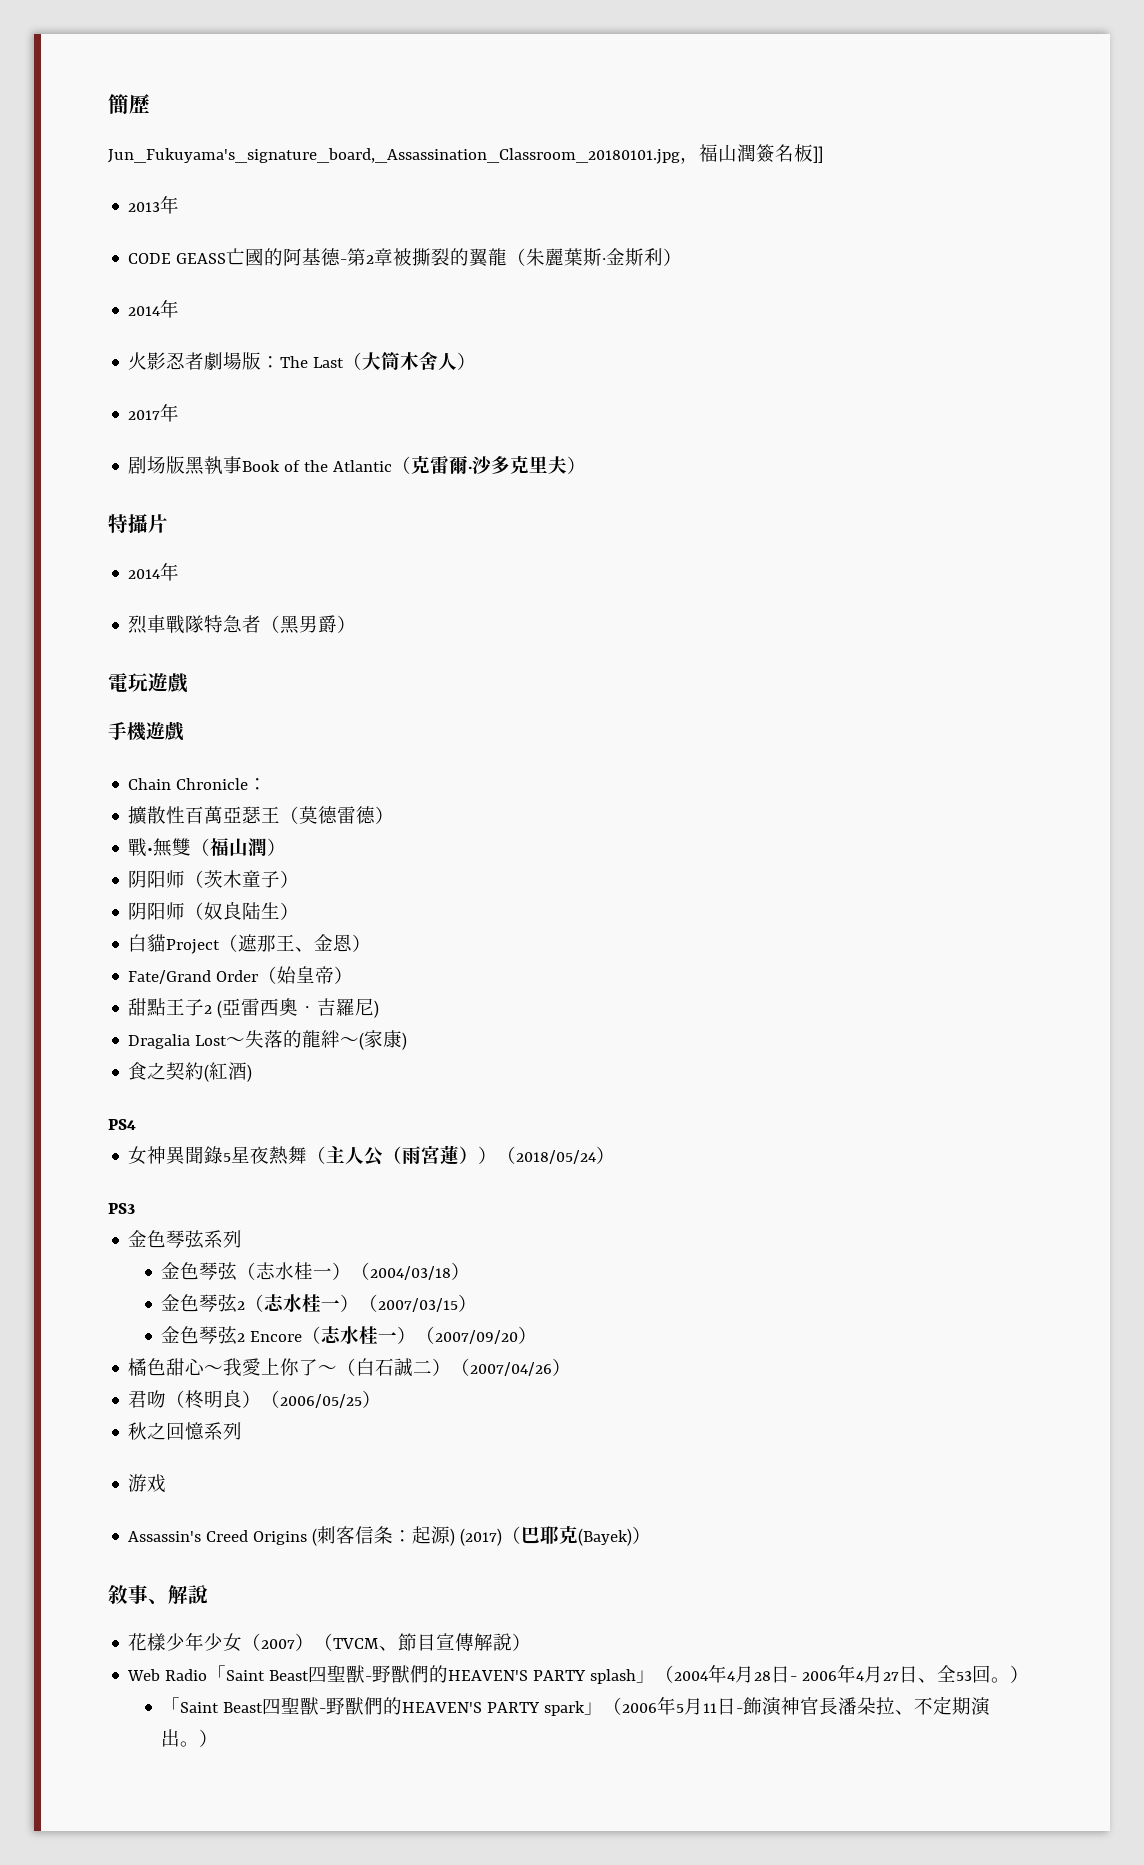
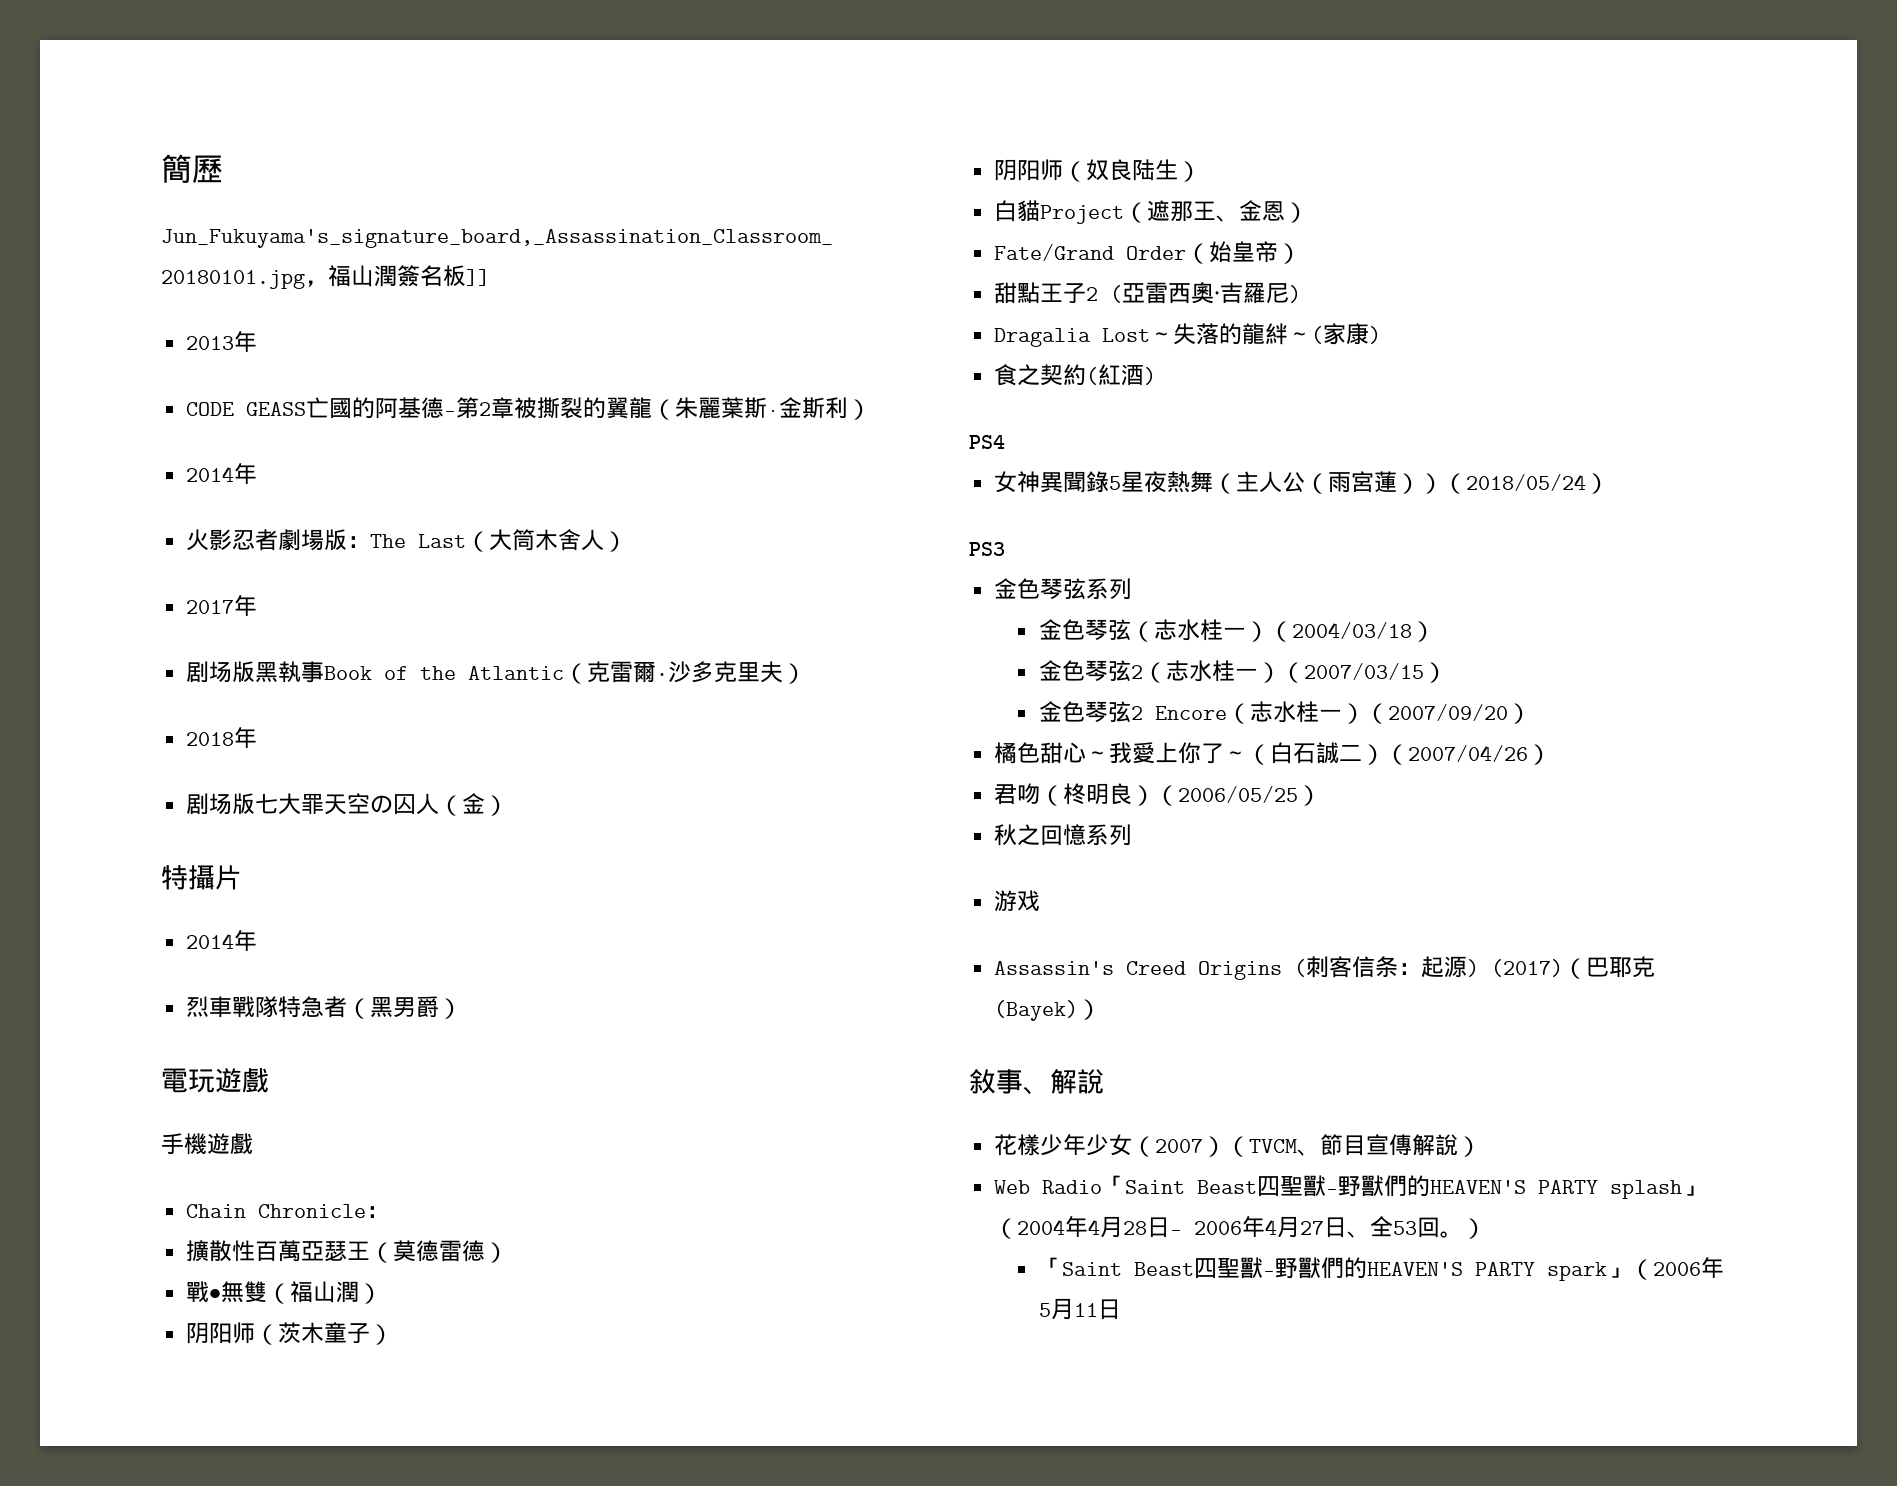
+ 2018年
+ 剧场版七大罪天空の囚人（金）
- 「Saint Beast四聖獸-野獸們的HEAVEN'S PARTY spark」（2006年5月11日-飾演神官長潘朵拉、不定期演出。）
+ 「Saint Beast四聖獸-野獸們的HEAVEN'S PARTY spark」（2006年5月11日

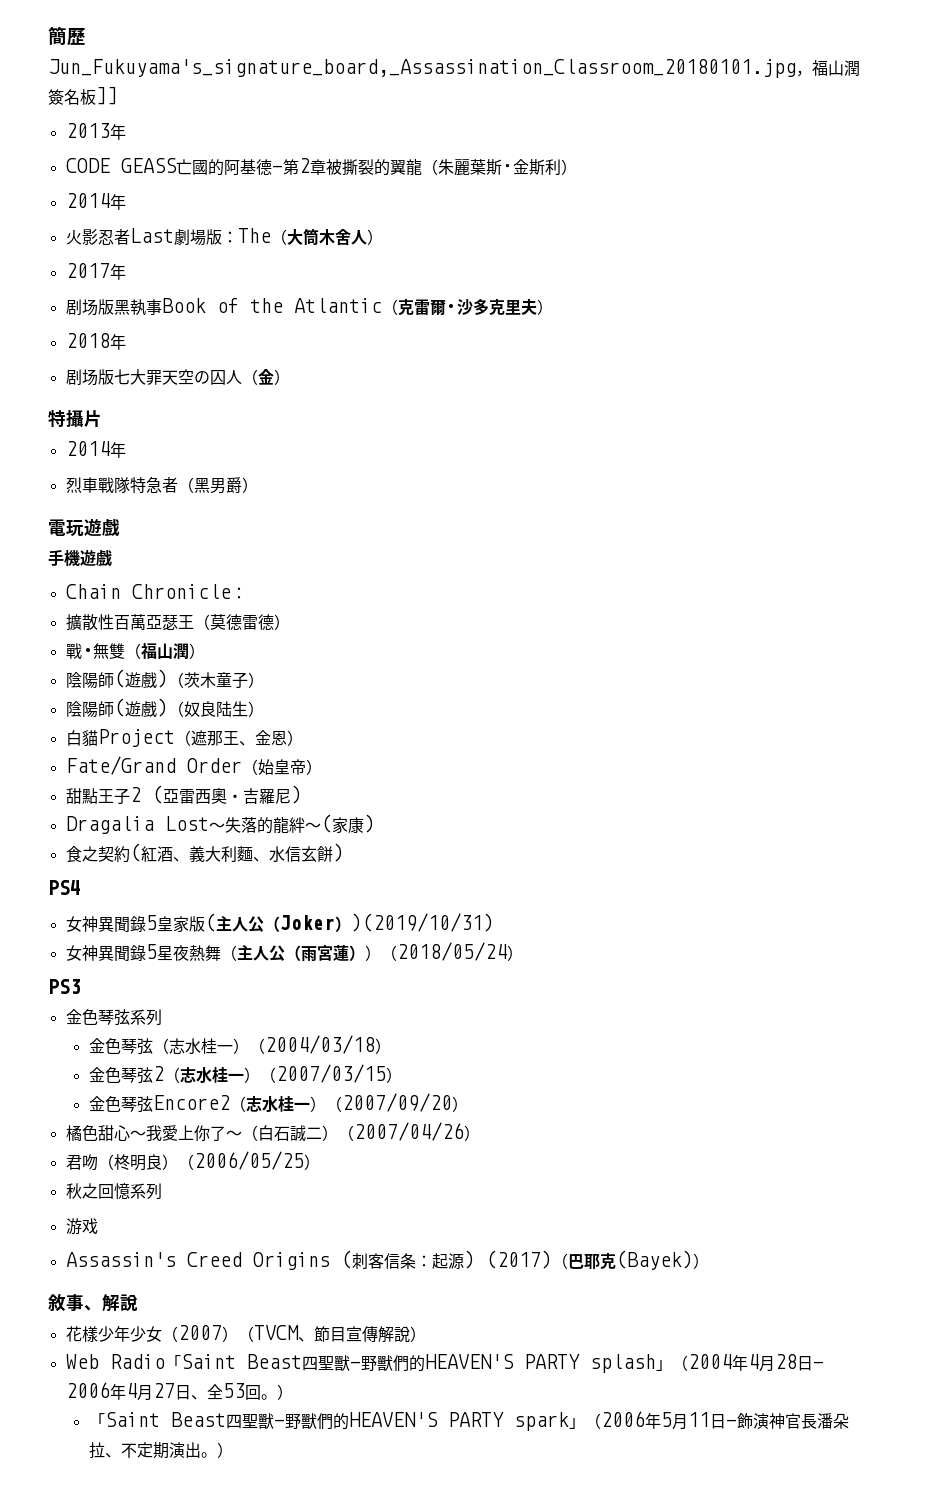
- 火影忍者劇場版：The Last（大筒木舍人）
+ 火影忍者Last劇場版：The（大筒木舍人）
- 阴阳师（茨木童子）
+ 陰陽師(遊戲)（茨木童子）
- 阴阳师（奴良陆生）
+ 陰陽師(遊戲)（奴良陆生）
- 食之契約(紅酒)
+ 食之契約(紅酒、義大利麵、水信玄餅)
  PS4
+ 女神異聞錄5皇家版(主人公（Joker）)(2019/10/31)
- 金色琴弦2 Encore（志水桂一）（2007/09/20）
+ 金色琴弦Encore2（志水桂一）（2007/09/20）
- 「Saint Beast四聖獸-野獸們的HEAVEN'S PARTY spark」（2006年5月11日
+ 「Saint Beast四聖獸-野獸們的HEAVEN'S PARTY spark」（2006年5月11日-飾演神官長潘朵拉、不定期演出。）

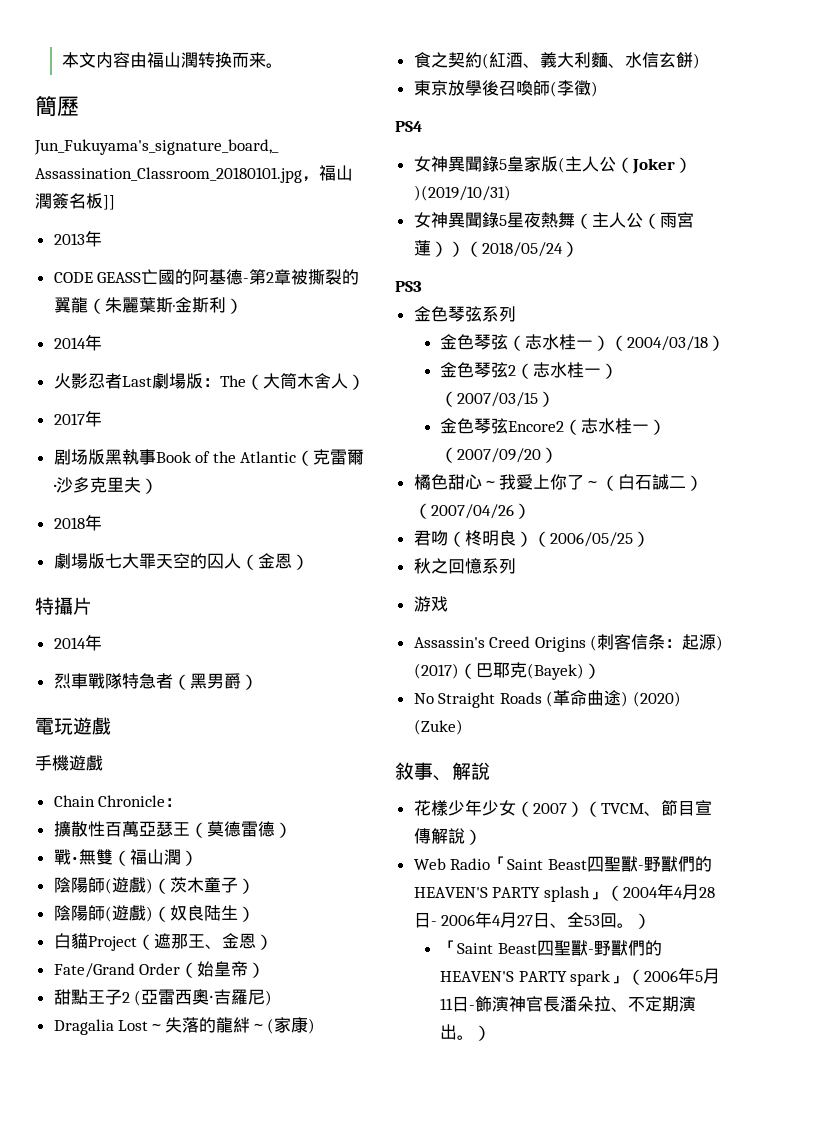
+ 本文内容由福山潤转换而来。
- 剧场版七大罪天空の囚人（金）
+ 劇場版七大罪天空的囚人（金恩）
+ 東京放學後召喚師(李徵)
+ No Straight Roads (革命曲途) (2020) (Zuke)

